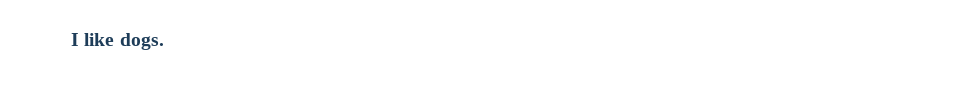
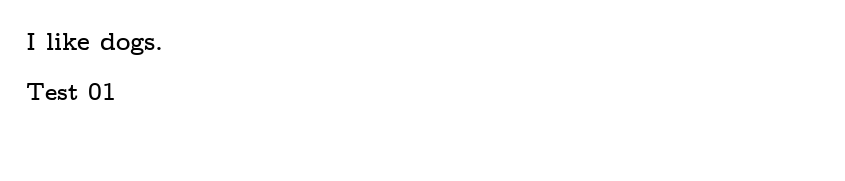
+ Test 01

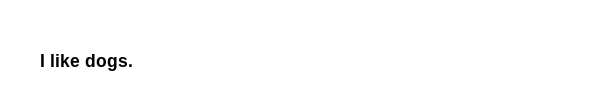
- Test 01

